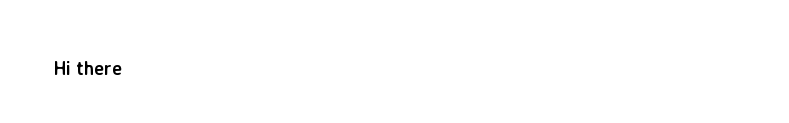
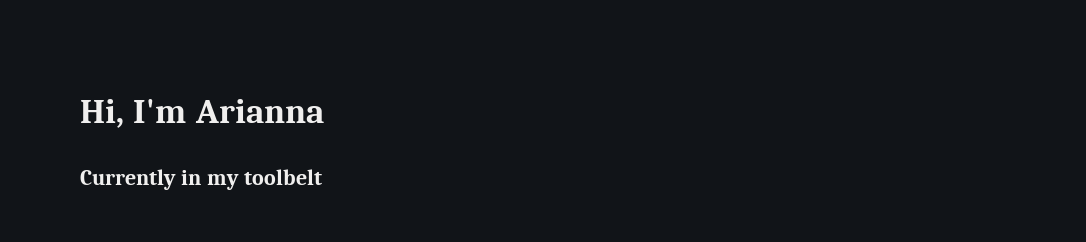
- Hi there
+ Hi, I'm Arianna
+ Currently in my toolbelt

